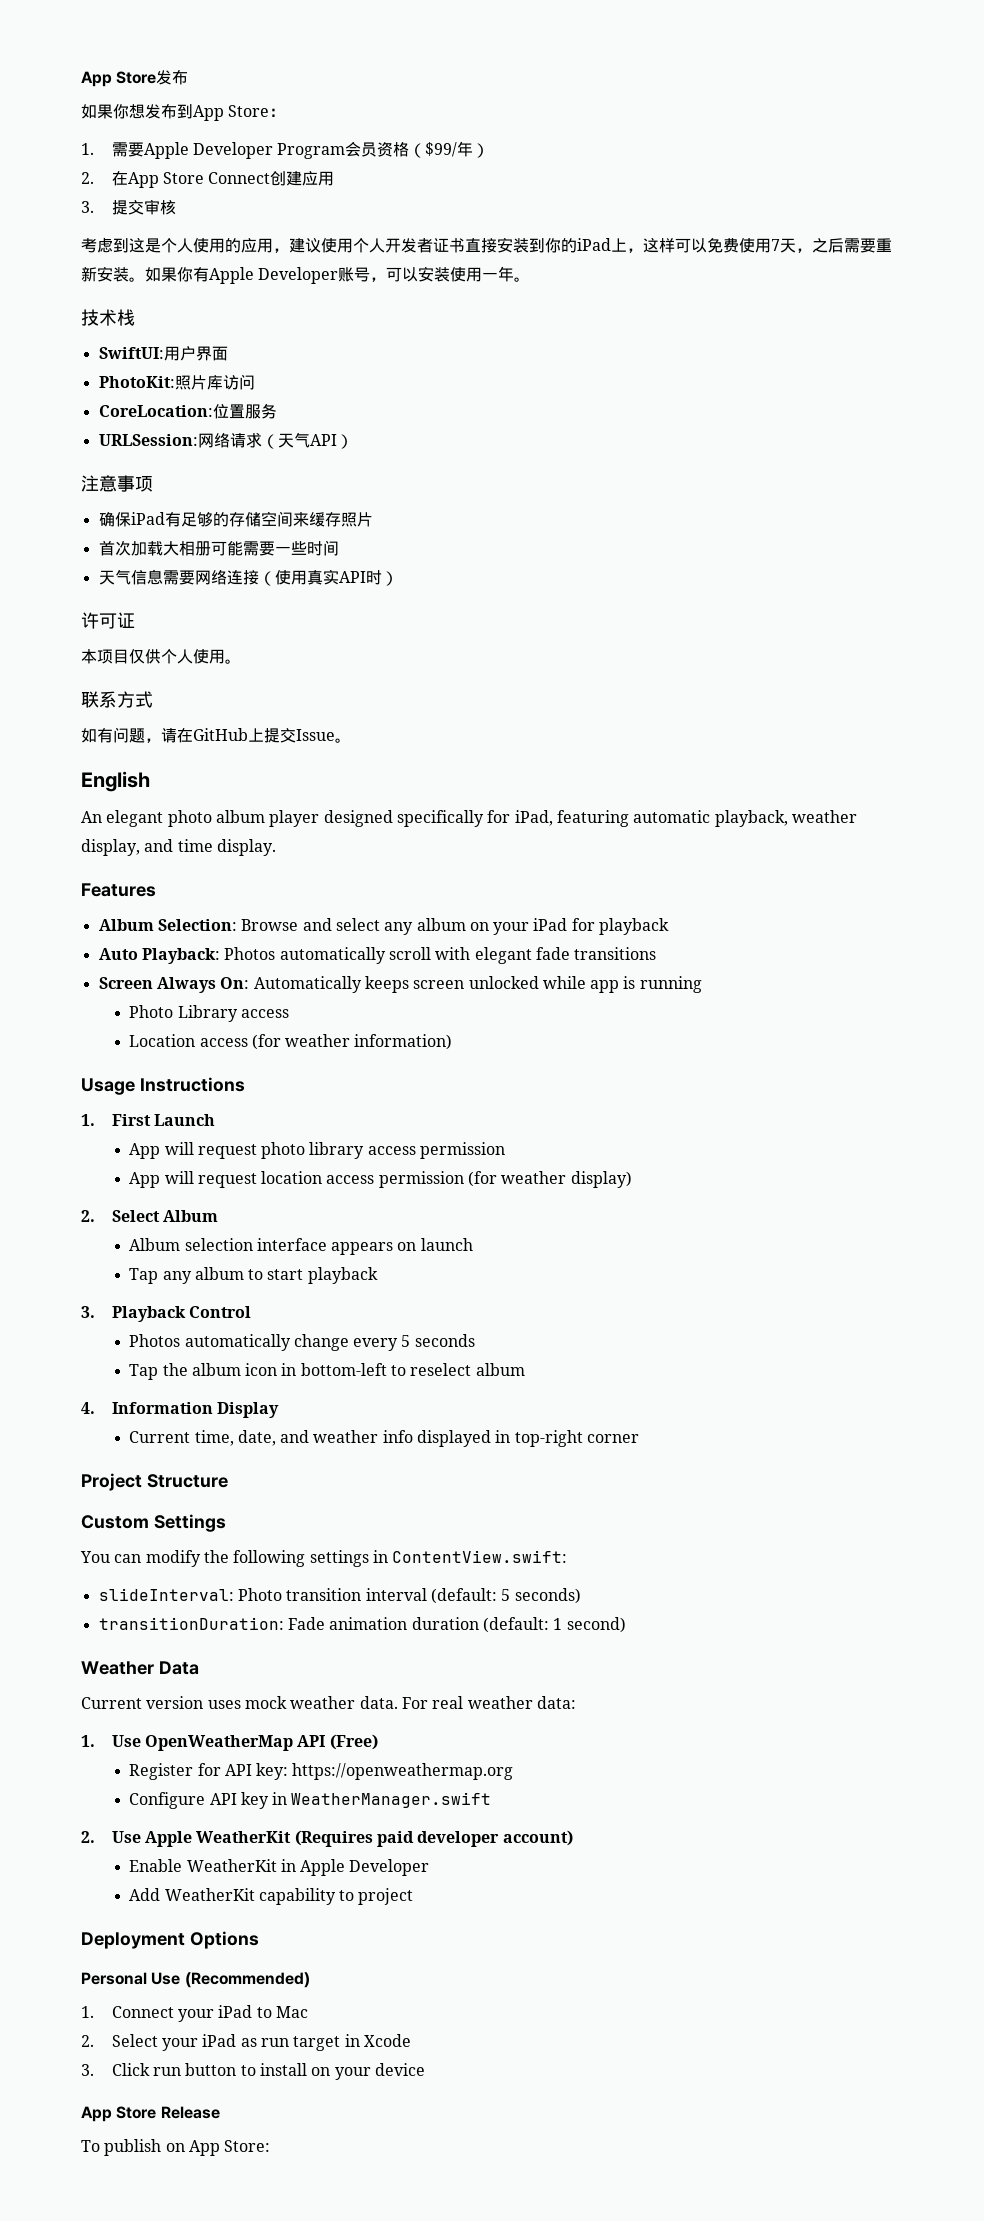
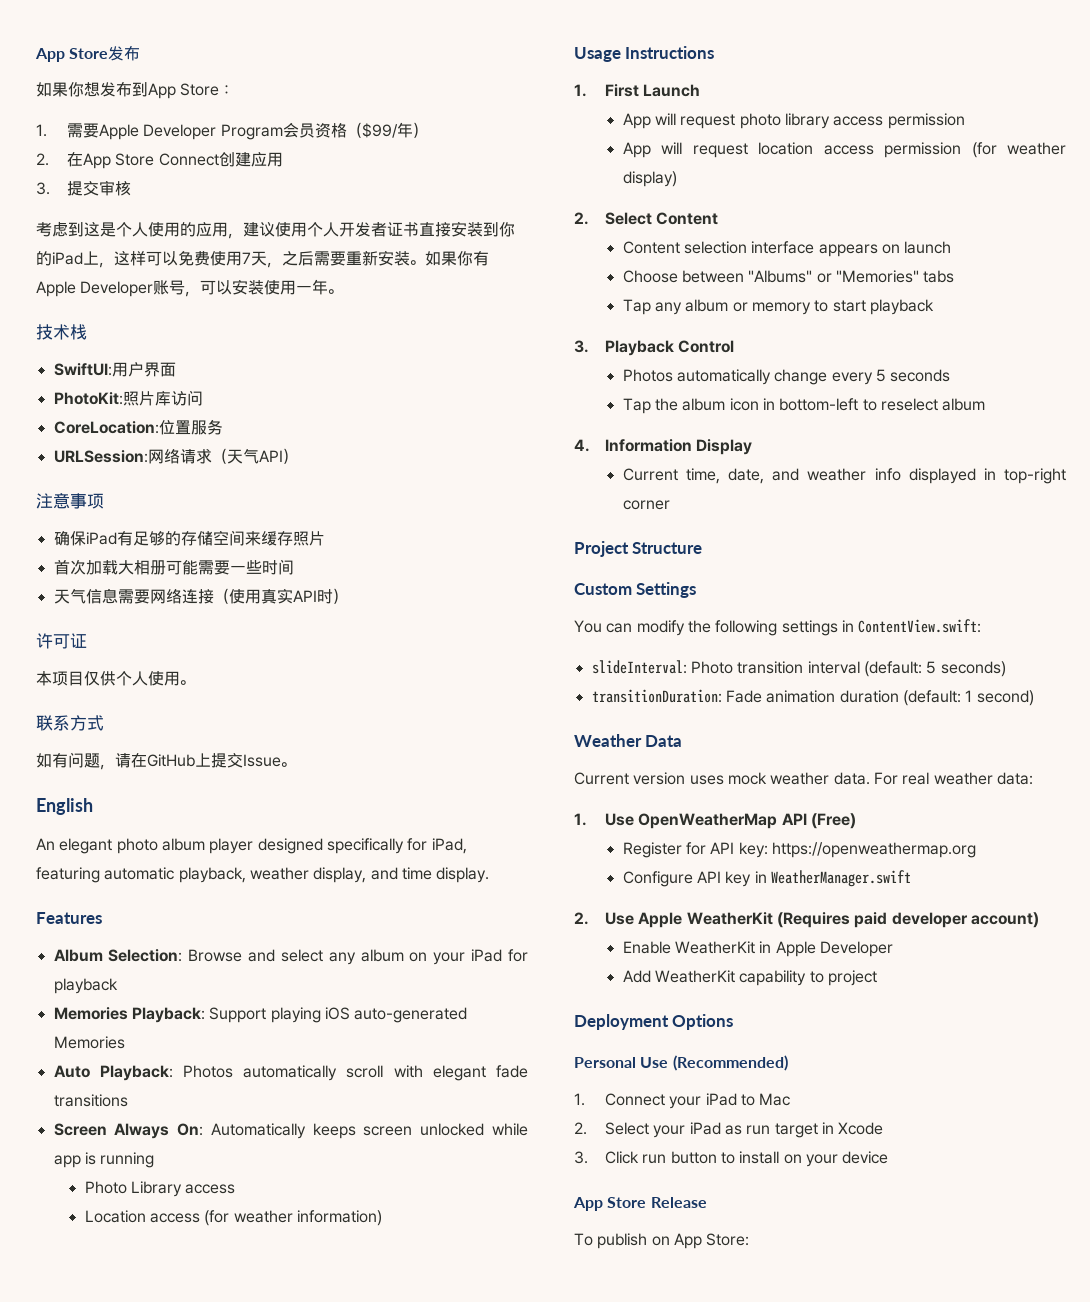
+ Memories Playback: Support playing iOS auto-generated Memories
- 2. Select Album
- Album selection interface appears on launch
+ 2. Select Content
+ Content selection interface appears on launch
+ Choose between "Albums" or "Memories" tabs
- Tap any album to start playback
+ Tap any album or memory to start playback

